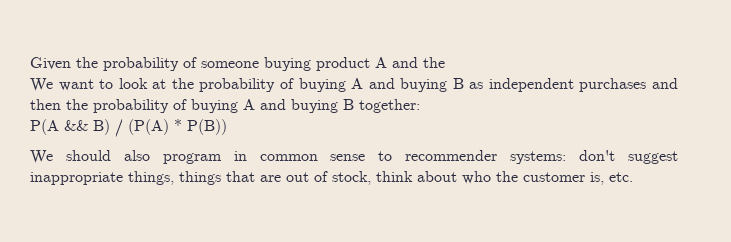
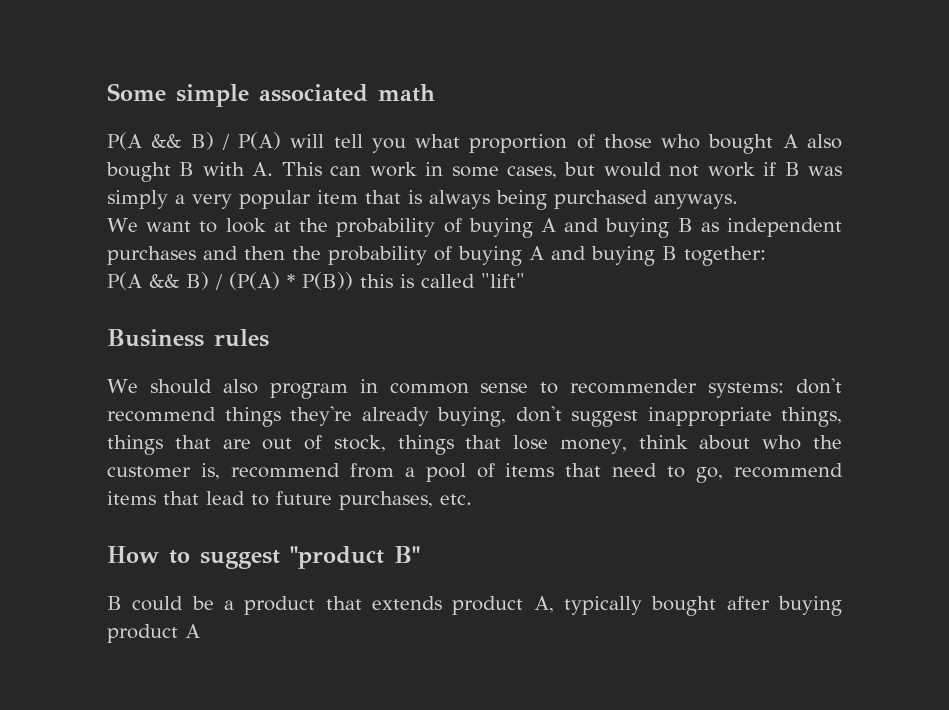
- Given the probability of someone buying product A and the
+ Some simple associated math
+ P(A && B) / P(A) will tell you what proportion of those who bought A also bought B with A. This can work in some cases, but would not work if B was simply a very popular item that is always being purchased anyways.
- P(A && B) / (P(A) * P(B))
+ P(A && B) / (P(A) * P(B)) this is called "lift"
+ Business rules
- We should also program in common sense to recommender systems: don't suggest inappropriate things, things that are out of stock, think about who the customer is, etc.
+ We should also program in common sense to recommender systems: don't recommend things they're already buying, don't suggest inappropriate things, things that are out of stock, things that lose money, think about who the customer is, recommend from a pool of items that need to go, recommend items that lead to future purchases, etc.
+ How to suggest "product B"
+ B could be a product that extends product A, typically bought after buying product A

